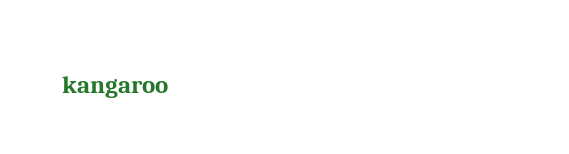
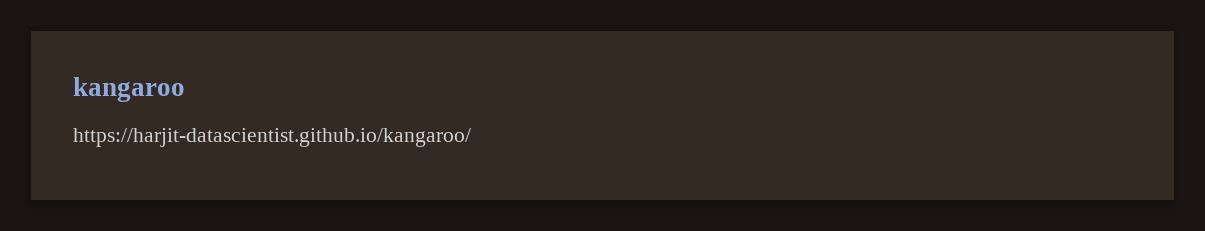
+ https://harjit-datascientist.github.io/kangaroo/

